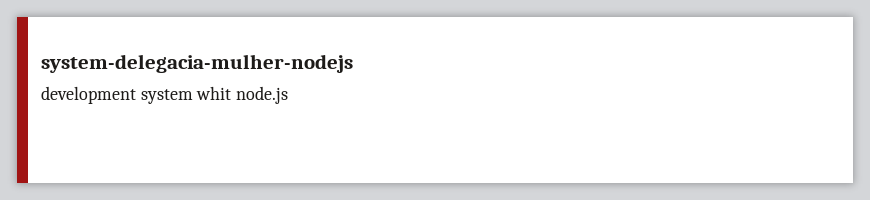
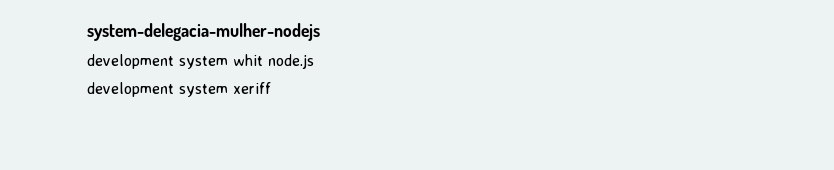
+ development system xeriff

